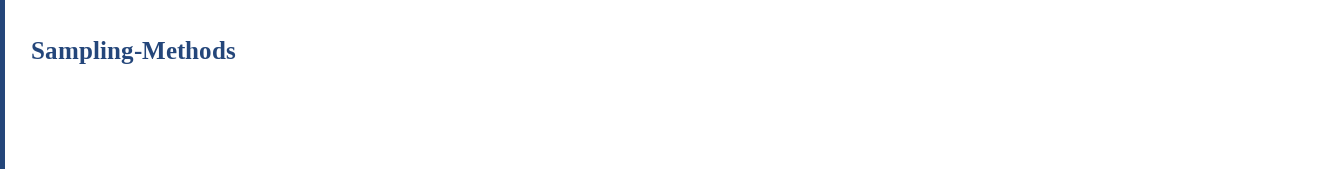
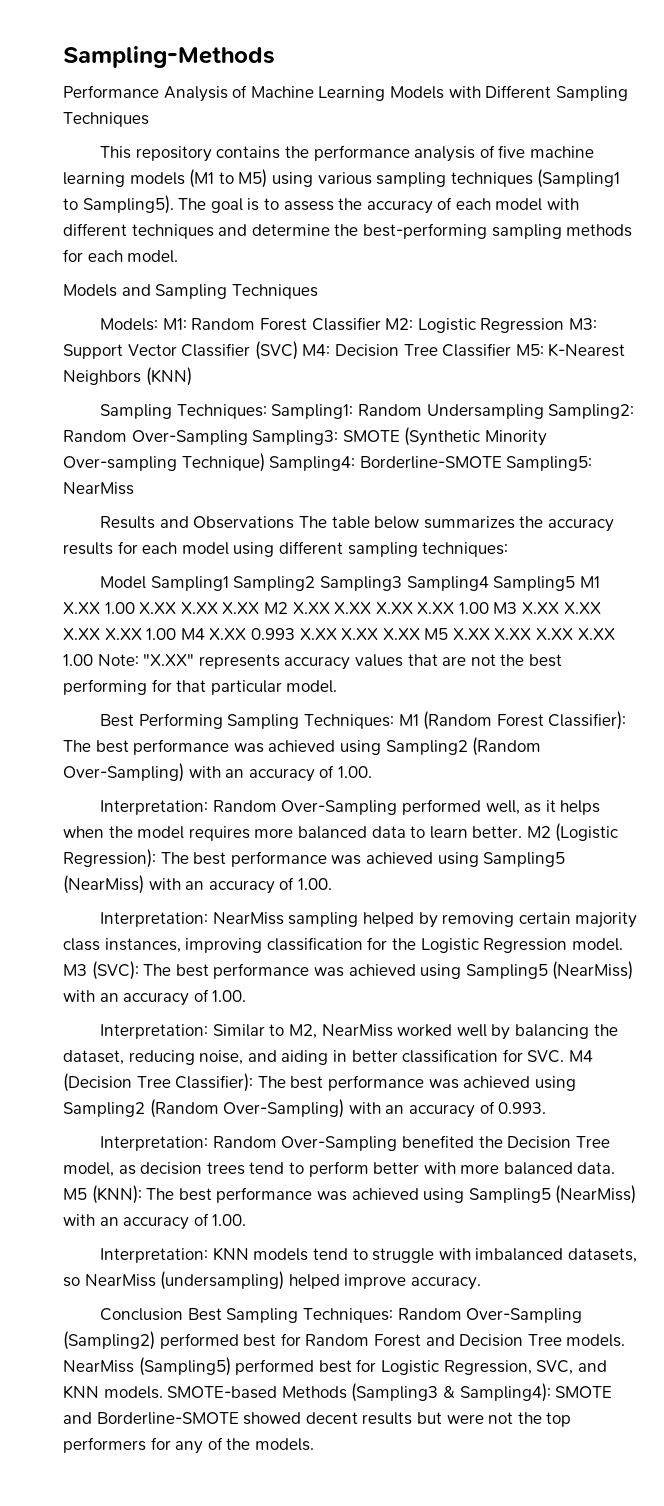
+ Performance Analysis of Machine Learning Models with Different Sampling Techniques
+ This repository contains the performance analysis of five machine learning models (M1 to M5) using various sampling techniques (Sampling1 to Sampling5). The goal is to assess the accuracy of each model with different techniques and determine the best-performing sampling methods for each model.
+ Models and Sampling Techniques
+ Models: M1: Random Forest Classifier M2: Logistic Regression M3: Support Vector Classifier (SVC) M4: Decision Tree Classifier M5: K-Nearest Neighbors (KNN)
+ Sampling Techniques: Sampling1: Random Undersampling Sampling2: Random Over-Sampling Sampling3: SMOTE (Synthetic Minority Over-sampling Technique) Sampling4: Borderline-SMOTE Sampling5: NearMiss
+ Results and Observations The table below summarizes the accuracy results for each model using different sampling techniques:
+ Model Sampling1 Sampling2 Sampling3 Sampling4 Sampling5 M1 X.XX 1.00 X.XX X.XX X.XX M2 X.XX X.XX X.XX X.XX 1.00 M3 X.XX X.XX X.XX X.XX 1.00 M4 X.XX 0.993 X.XX X.XX X.XX M5 X.XX X.XX X.XX X.XX 1.00 Note: "X.XX" represents accuracy values that are not the best performing for that particular model.
+ Best Performing Sampling Techniques: M1 (Random Forest Classifier): The best performance was achieved using Sampling2 (Random Over-Sampling) with an accuracy of 1.00.
+ Interpretation: Random Over-Sampling performed well, as it helps when the model requires more balanced data to learn better. M2 (Logistic Regression): The best performance was achieved using Sampling5 (NearMiss) with an accuracy of 1.00.
+ Interpretation: NearMiss sampling helped by removing certain majority class instances, improving classification for the Logistic Regression model. M3 (SVC): The best performance was achieved using Sampling5 (NearMiss) with an accuracy of 1.00.
+ Interpretation: Similar to M2, NearMiss worked well by balancing the dataset, reducing noise, and aiding in better classification for SVC. M4 (Decision Tree Classifier): The best performance was achieved using Sampling2 (Random Over-Sampling) with an accuracy of 0.993.
+ Interpretation: Random Over-Sampling benefited the Decision Tree model, as decision trees tend to perform better with more balanced data. M5 (KNN): The best performance was achieved using Sampling5 (NearMiss) with an accuracy of 1.00.
+ Interpretation: KNN models tend to struggle with imbalanced datasets, so NearMiss (undersampling) helped improve accuracy.
+ Conclusion Best Sampling Techniques: Random Over-Sampling (Sampling2) performed best for Random Forest and Decision Tree models. NearMiss (Sampling5) performed best for Logistic Regression, SVC, and KNN models. SMOTE-based Methods (Sampling3 & Sampling4): SMOTE and Borderline-SMOTE showed decent results but were not the top performers for any of the models.

